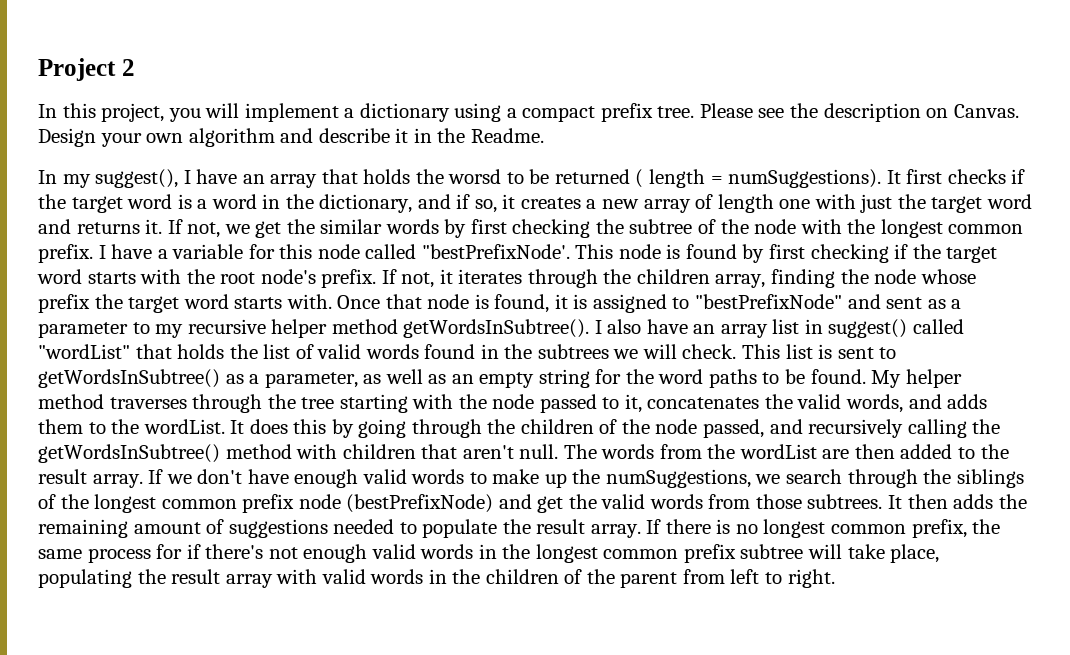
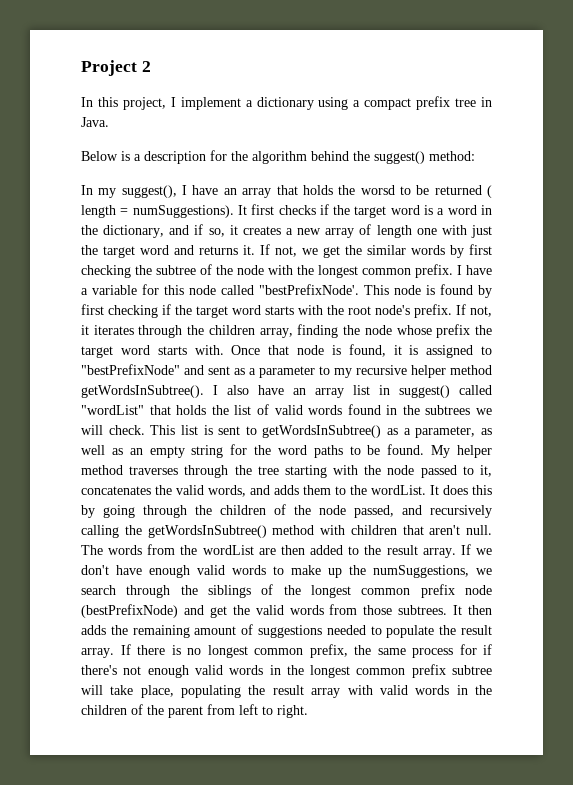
- In this project, you will implement a dictionary using a compact prefix tree. Please see the description on Canvas. Design your own algorithm and describe it in the Readme.
+ In this project, I implement a dictionary using a compact prefix tree in Java.
+ Below is a description for the algorithm behind the suggest() method:

